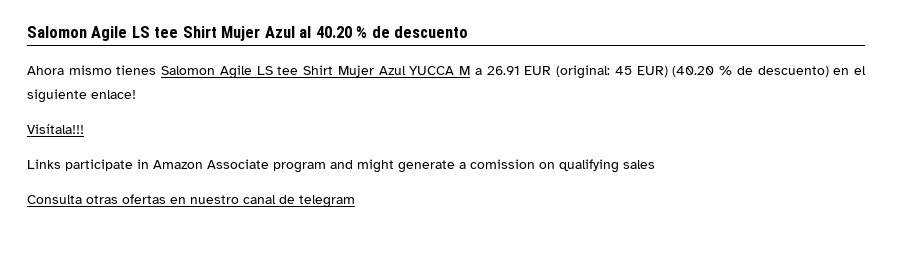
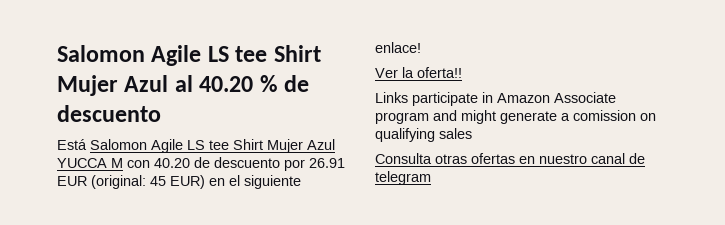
- Ahora mismo tienes Salomon Agile LS tee Shirt Mujer Azul YUCCA M a 26.91 EUR (original: 45 EUR) (40.20 % de descuento) en el siguiente enlace!
+ Está Salomon Agile LS tee Shirt Mujer Azul YUCCA M con 40.20 de descuento por 26.91 EUR (original: 45 EUR) en el siguiente enlace!
- Visítala!!!
+ Ver la oferta!!

